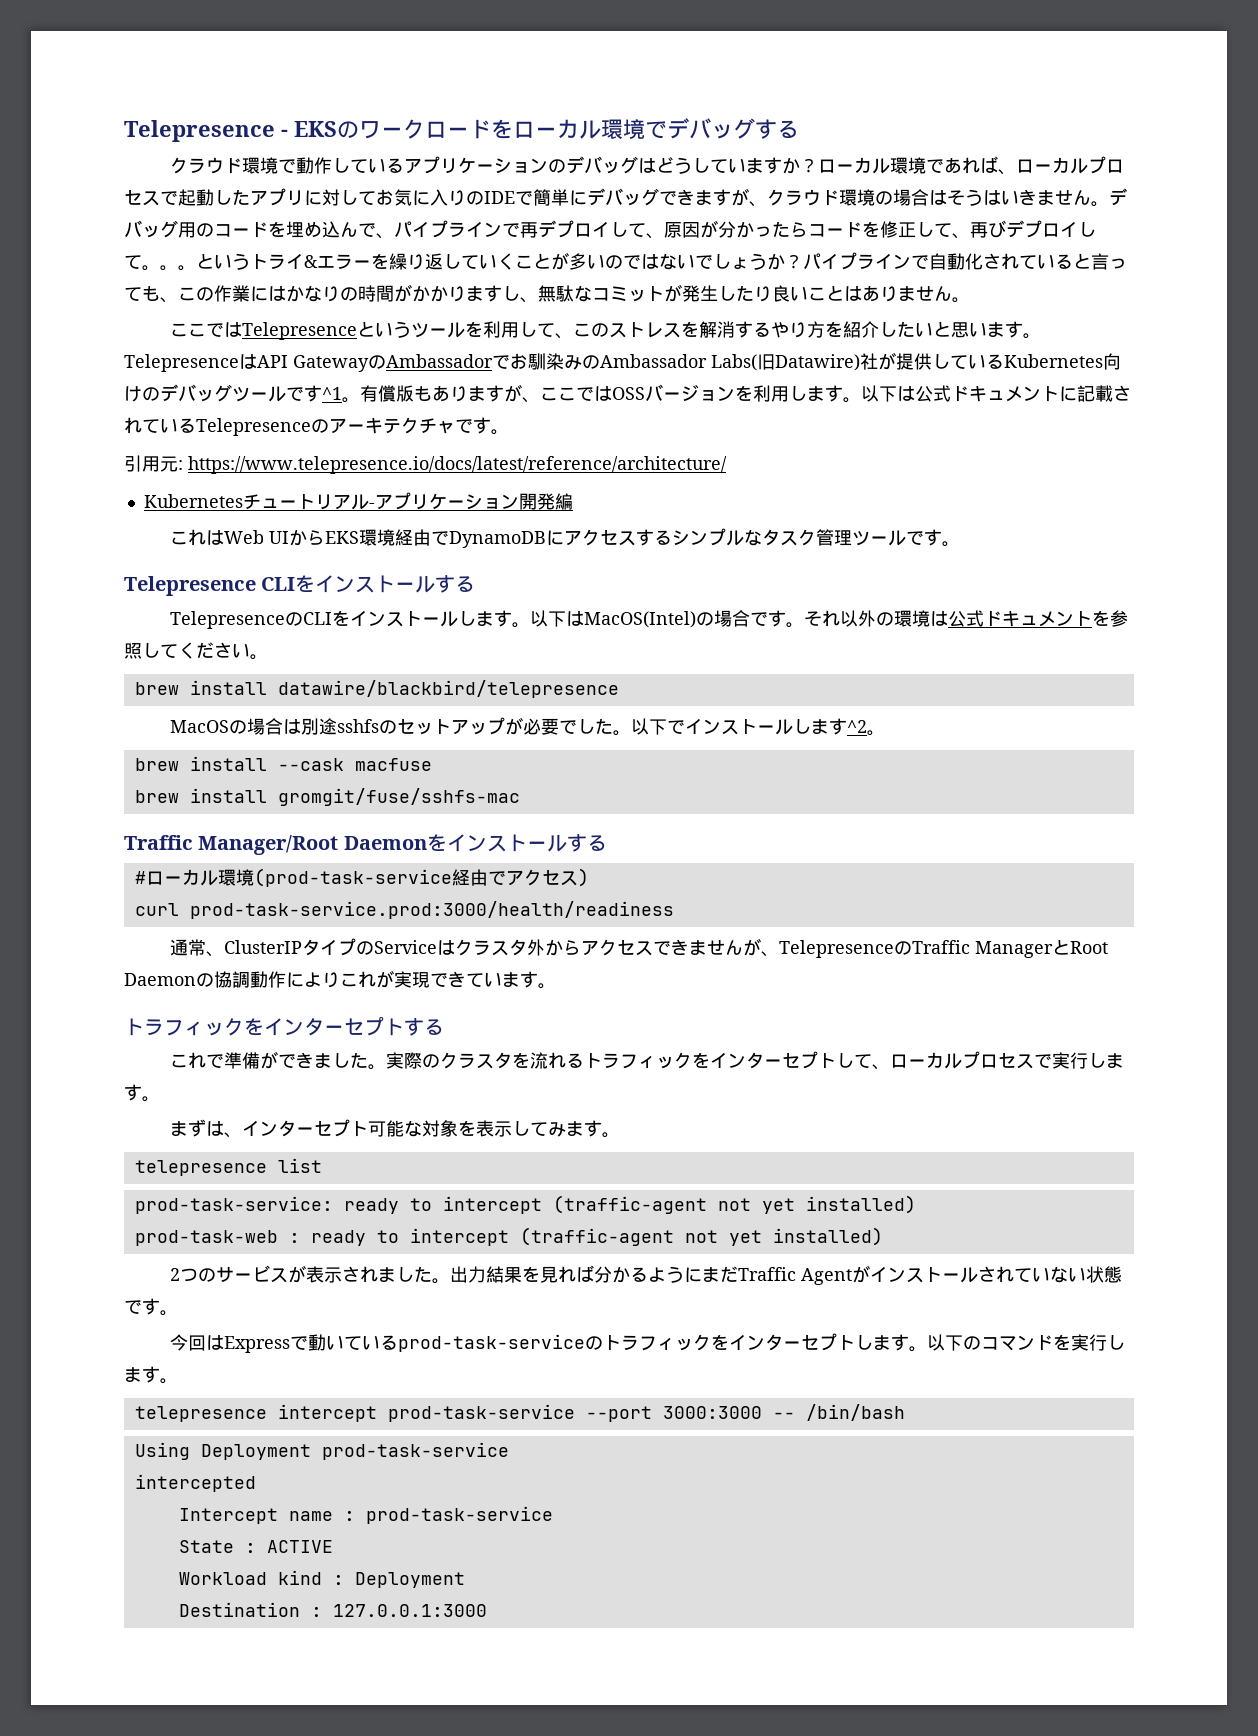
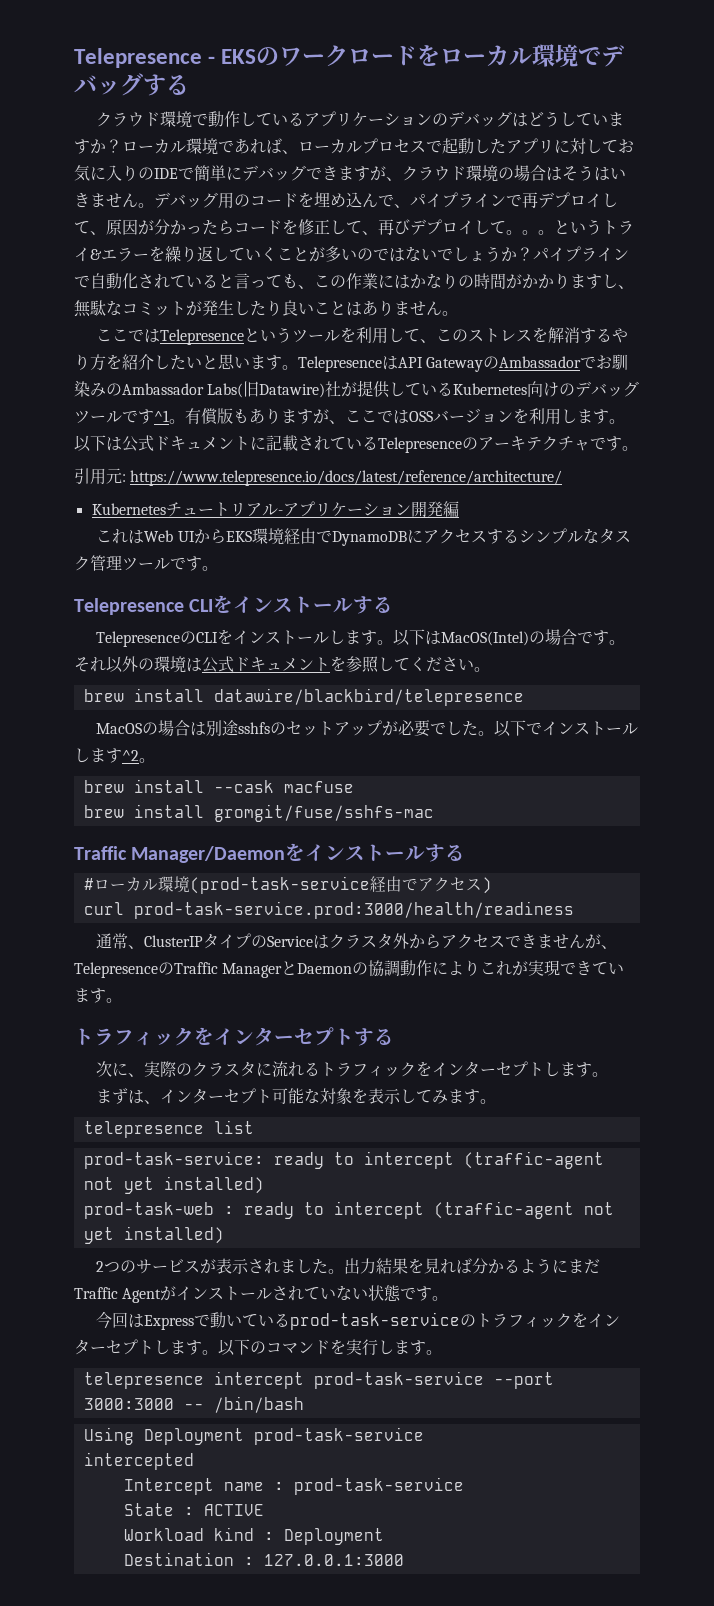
- Traffic Manager/Root Daemonをインストールする
+ Traffic Manager/Daemonをインストールする
- 通常、ClusterIPタイプのServiceはクラスタ外からアクセスできませんが、TelepresenceのTraffic ManagerとRoot Daemonの協調動作によりこれが実現できています。
+ 通常、ClusterIPタイプのServiceはクラスタ外からアクセスできませんが、TelepresenceのTraffic ManagerとDaemonの協調動作によりこれが実現できています。
- これで準備ができました。実際のクラスタを流れるトラフィックをインターセプトして、ローカルプロセスで実行します。
+ 次に、実際のクラスタに流れるトラフィックをインターセプトします。

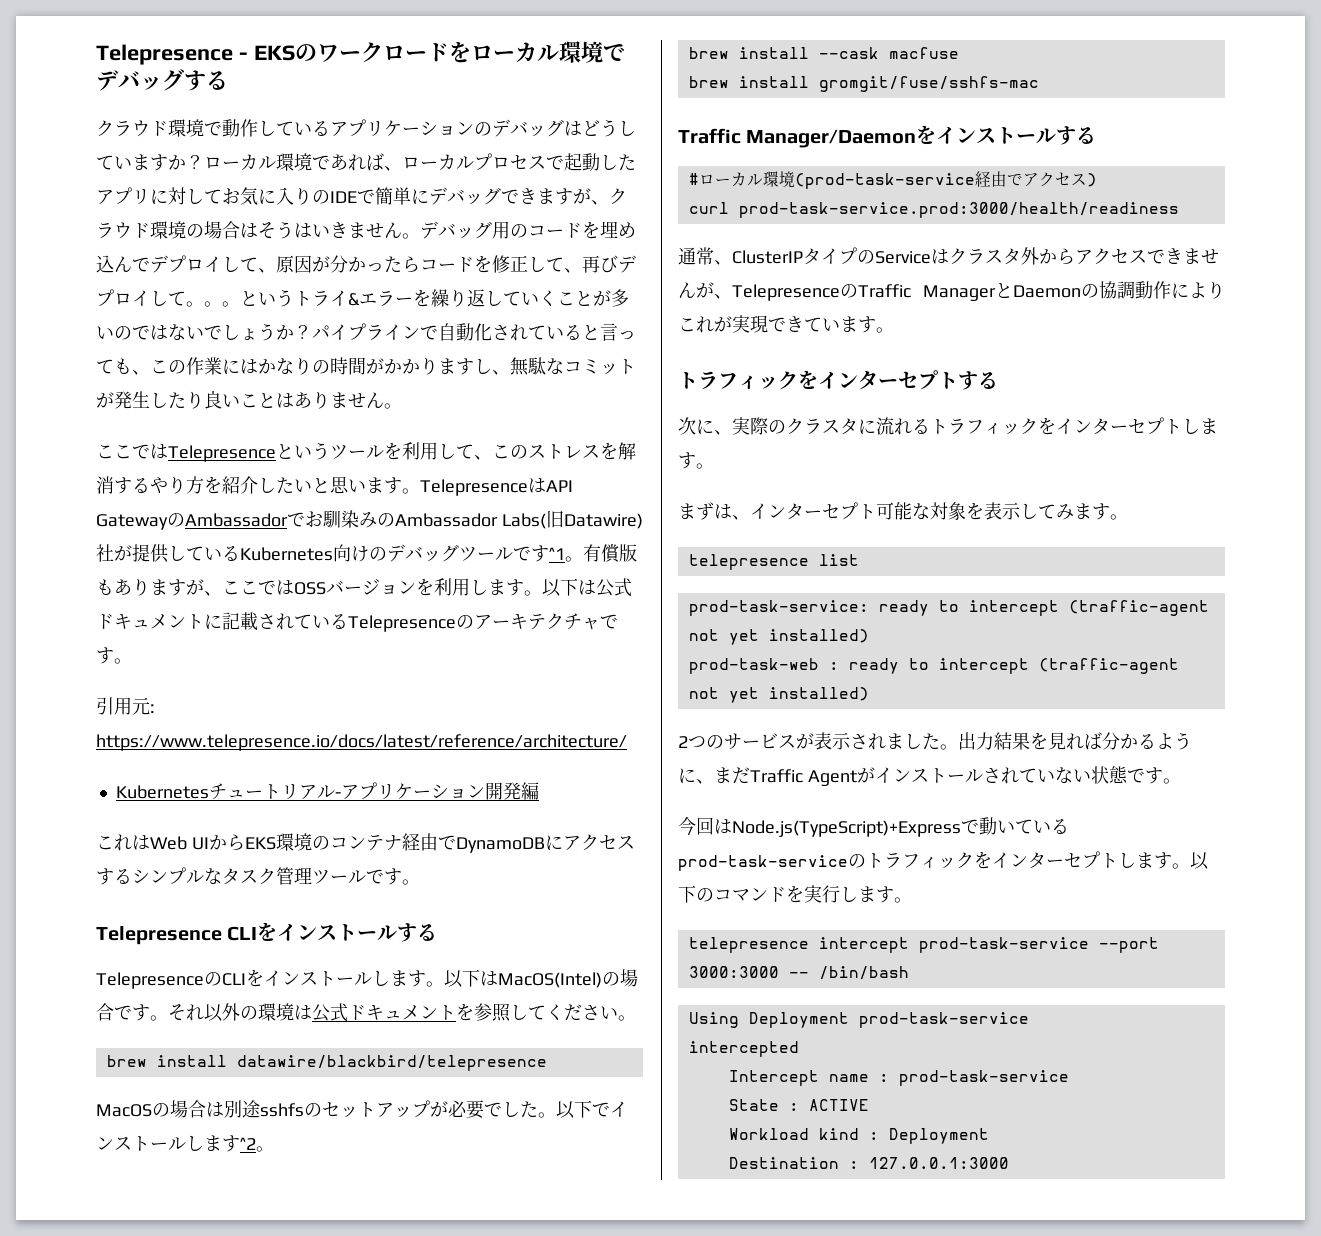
- デバッグ用のコードを埋め込んで、パイプラインで再デプロイして、原因が分かったらコードを修正して、再びデプロイして。
+ デバッグ用のコードを埋め込んでデプロイして、原因が分かったらコードを修正して、再びデプロイして。
- これはWeb UIからEKS環境経由でDynamoDBにアクセスするシンプルなタスク管理ツールです。
+ これはWeb UIからEKS環境のコンテナ経由でDynamoDBにアクセスするシンプルなタスク管理ツールです。
- 出力結果を見れば分かるようにまだTraffic Agentがインストールされていない状態です。
+ 出力結果を見れば分かるように、まだTraffic Agentがインストールされていない状態です。
- 今回はExpressで動いているprod-task-serviceのトラフィックをインターセプトします。
+ 今回はNode.js(TypeScript)+Expressで動いているprod-task-serviceのトラフィックをインターセプトします。

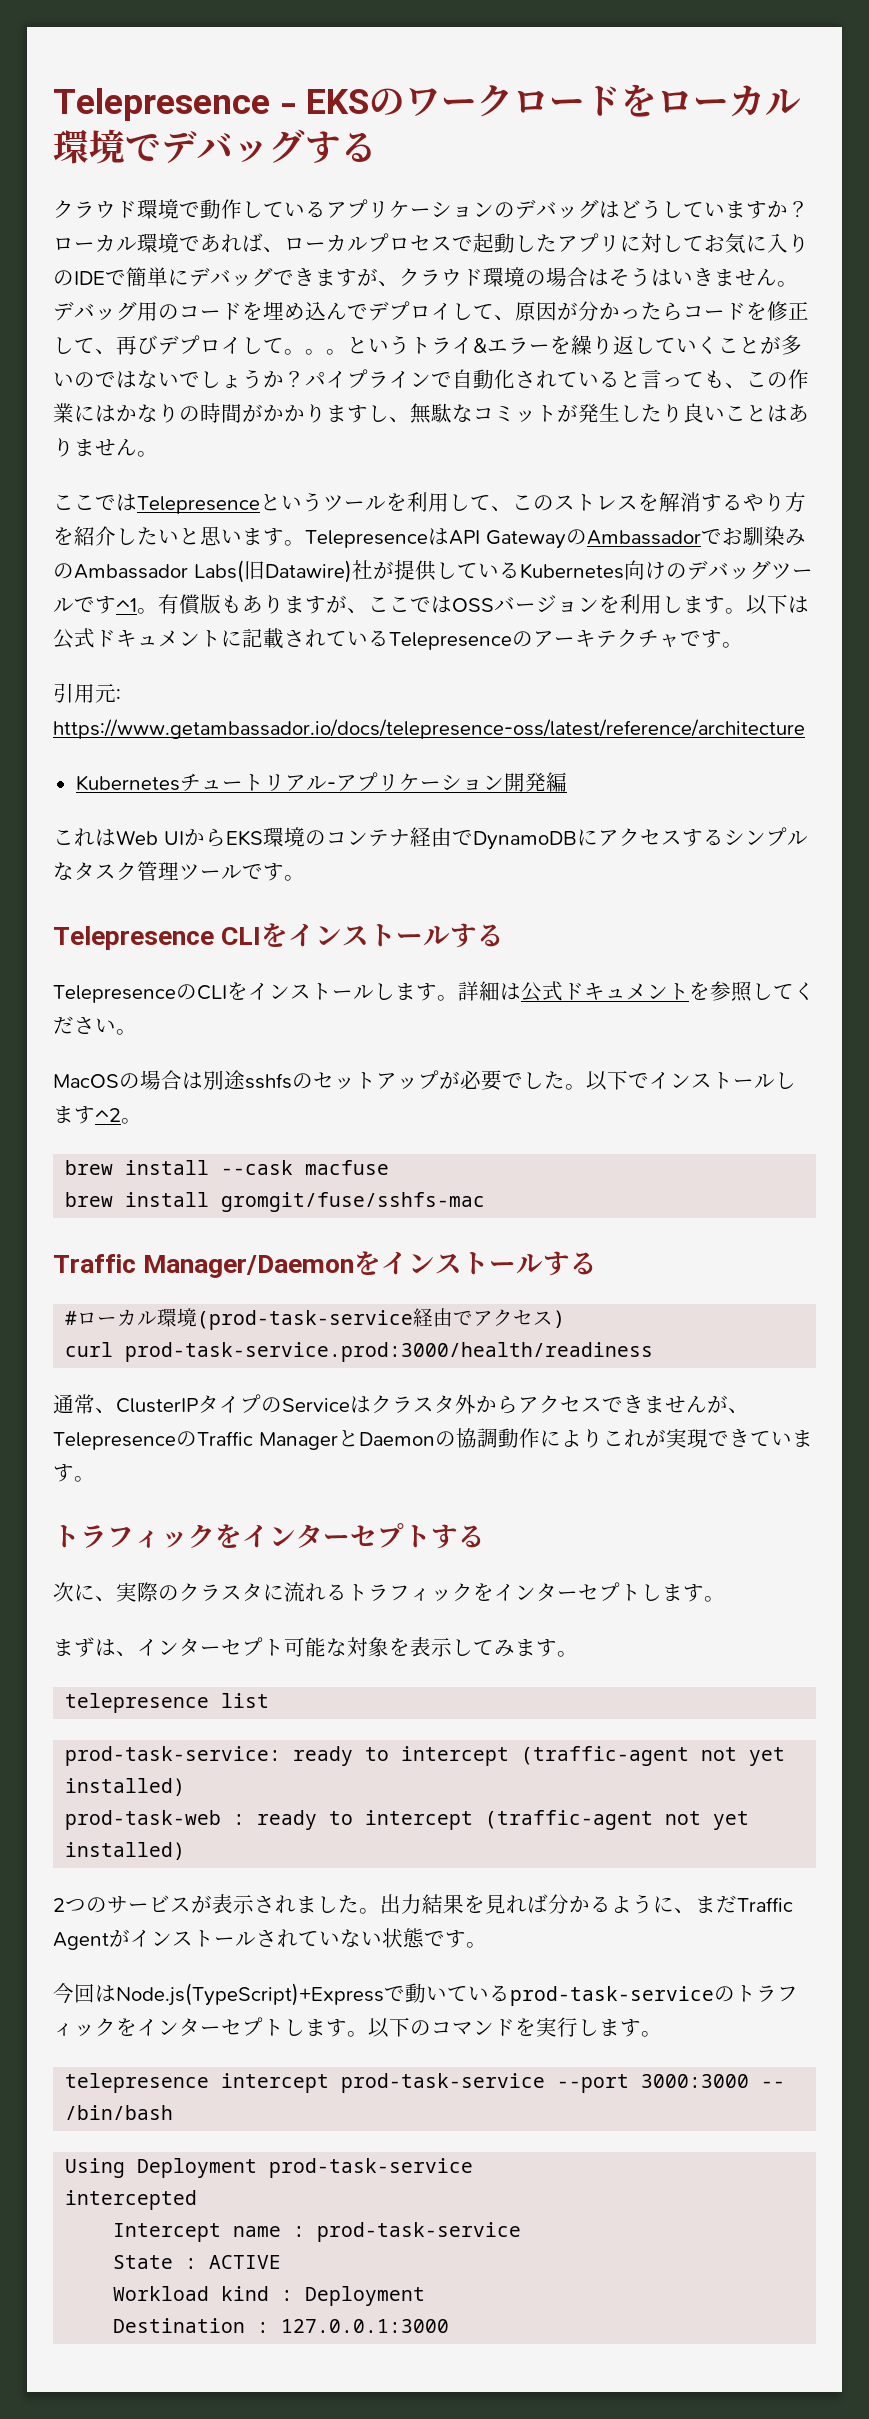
- 引用元: https://www.telepresence.io/docs/latest/reference/architecture/
+ 引用元: https://www.getambassador.io/docs/telepresence-oss/latest/reference/architecture
- 以下はMacOS(Intel)の場合です。それ以外の環境は公式ドキュメントを参照してください。
+ 詳細は公式ドキュメントを参照してください。
- brew install datawire/blackbird/telepresence

